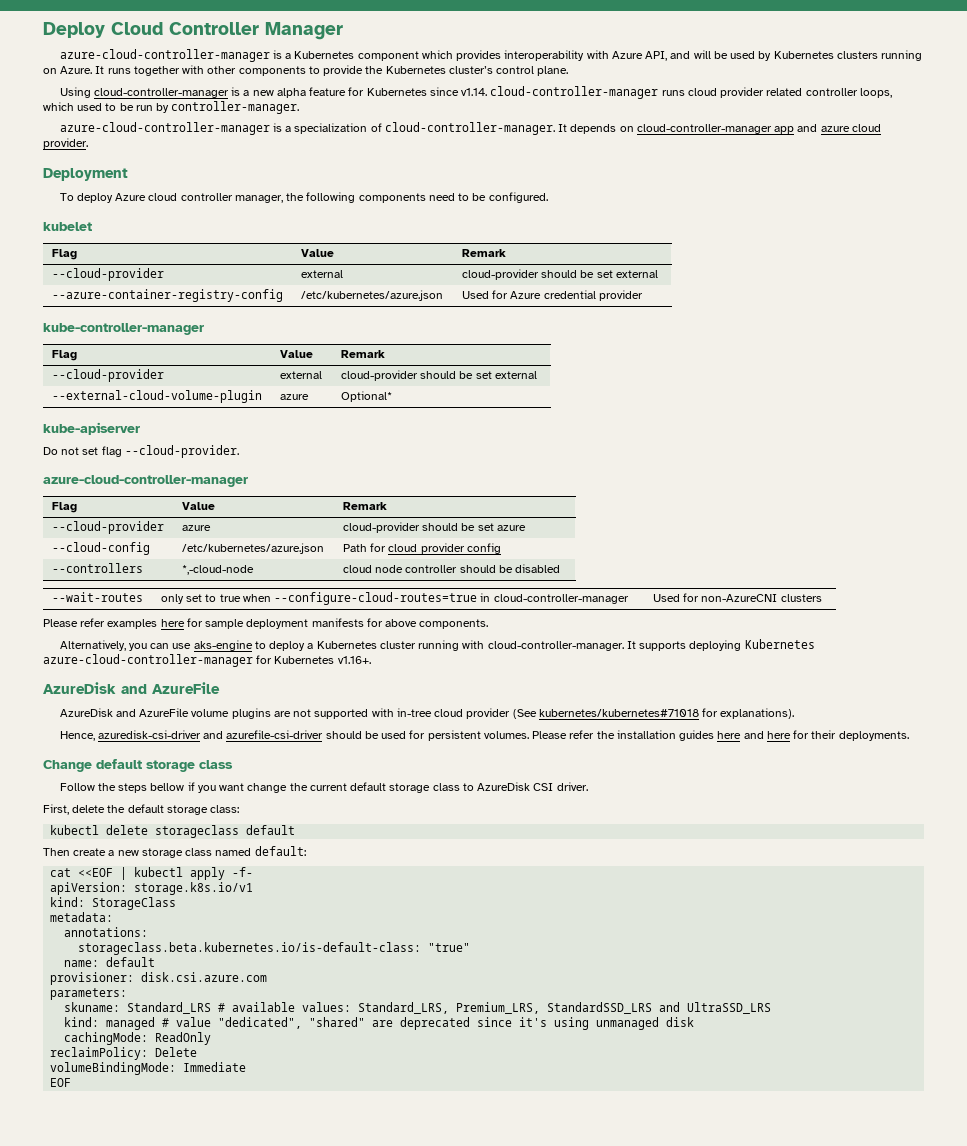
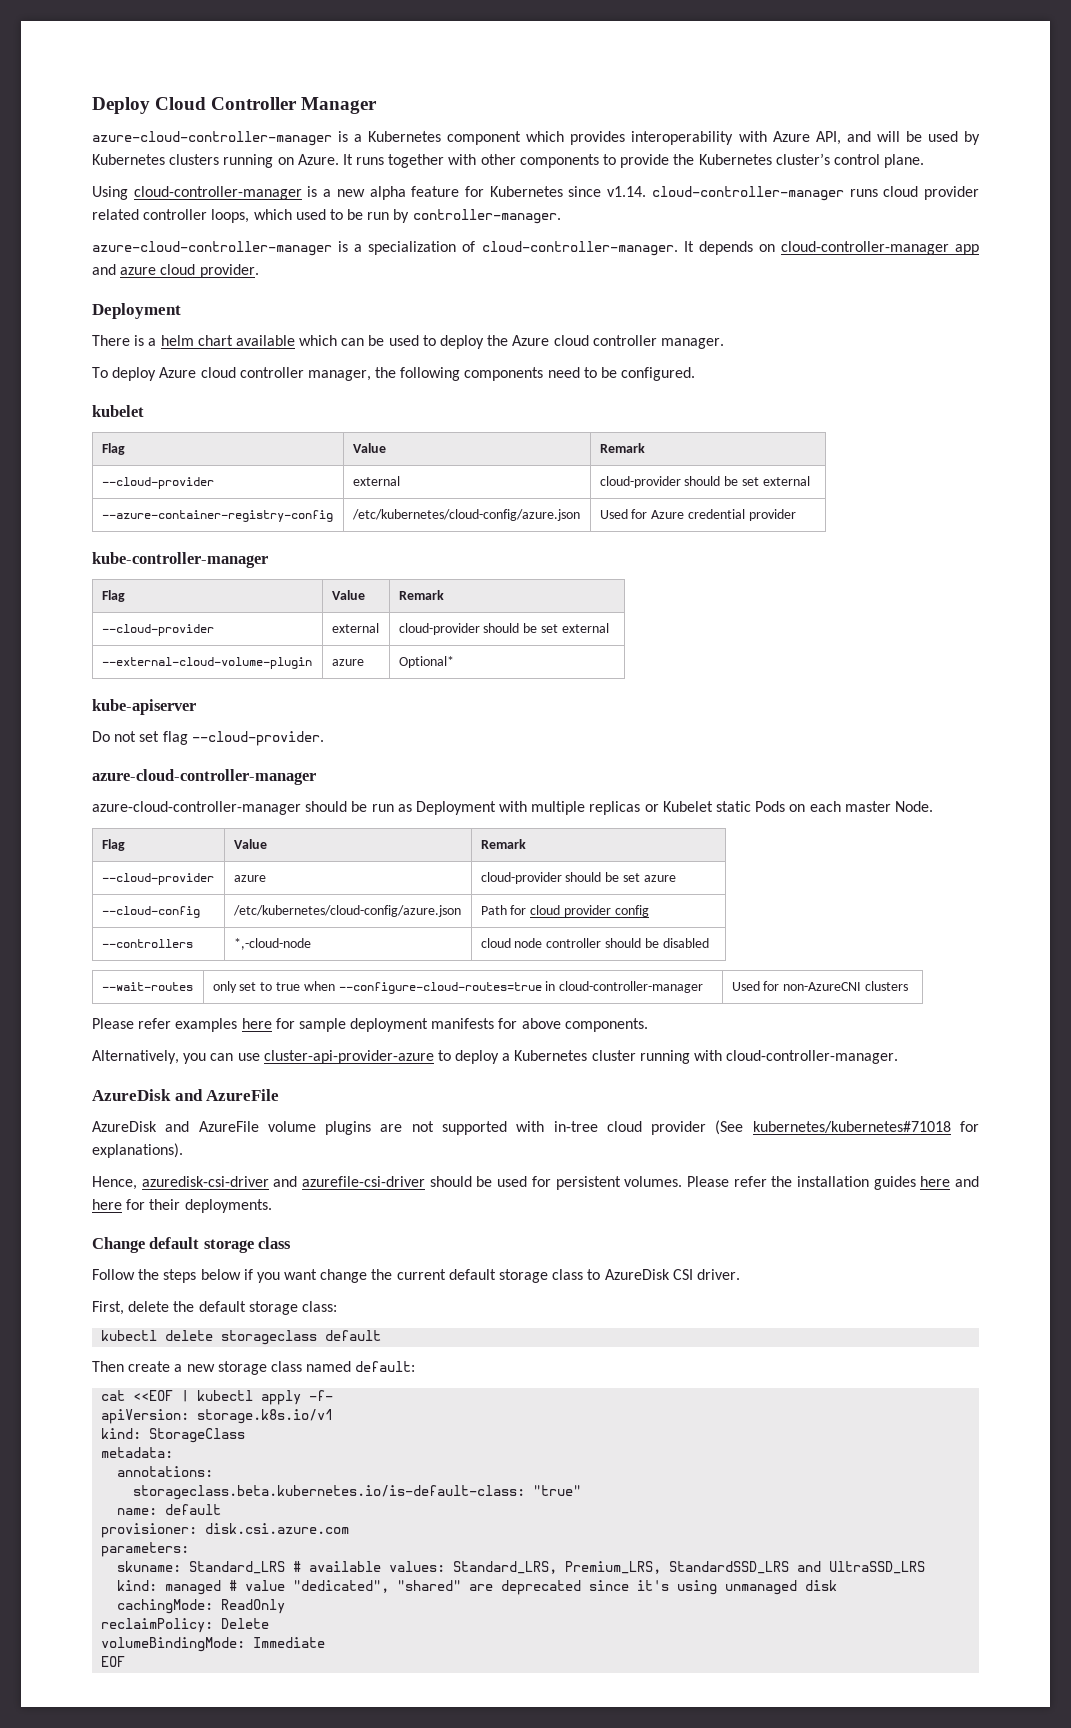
+ There is a helm chart available which can be used to deploy the Azure cloud controller manager.
- --azure-container-registry-config | /etc/kubernetes/azure.json | Used for Azure credential provider
+ --azure-container-registry-config | /etc/kubernetes/cloud-config/azure.json | Used for Azure credential provider
+ azure-cloud-controller-manager should be run as Deployment with multiple replicas or Kubelet static Pods on each master Node.
- --cloud-config | /etc/kubernetes/azure.json | Path for cloud provider config
+ --cloud-config | /etc/kubernetes/cloud-config/azure.json | Path for cloud provider config
- Alternatively, you can use aks-engine to deploy a Kubernetes cluster running with cloud-controller-manager. It supports deploying Kubernetes azure-cloud-controller-manager for Kubernetes v1.16+.
+ Alternatively, you can use cluster-api-provider-azure to deploy a Kubernetes cluster running with cloud-controller-manager.
- Follow the steps bellow if you want change the current default storage class to AzureDisk CSI driver.
+ Follow the steps below if you want change the current default storage class to AzureDisk CSI driver.

